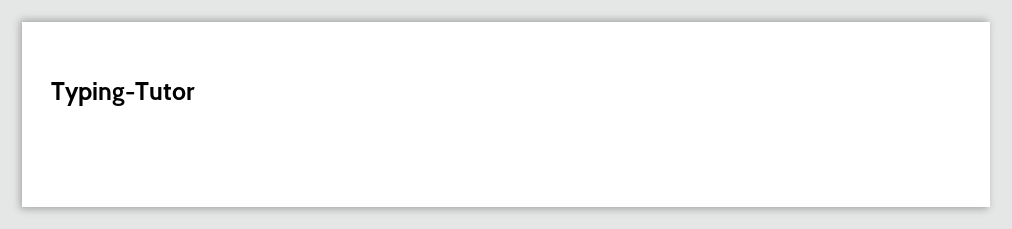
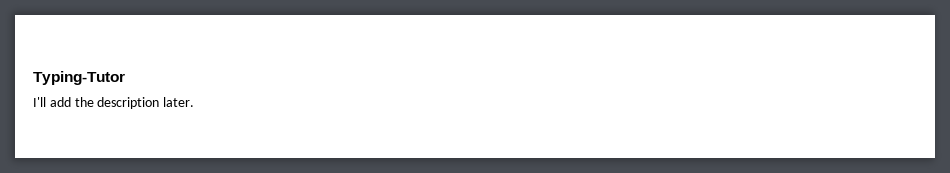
+ I'll add the description later.

